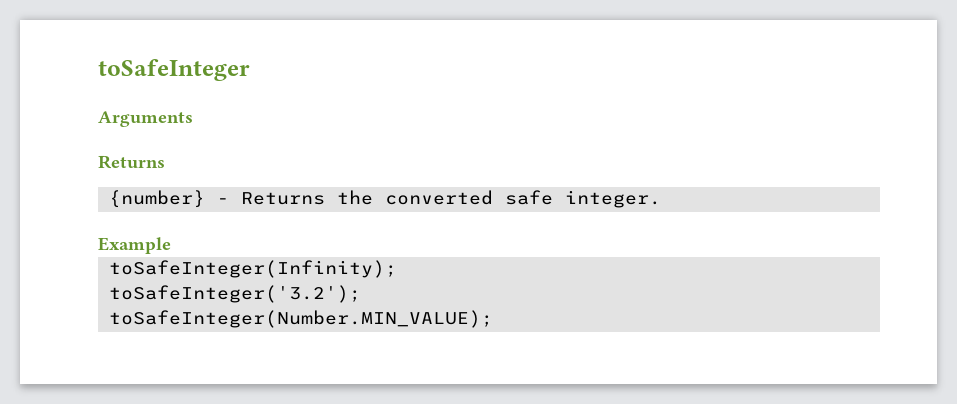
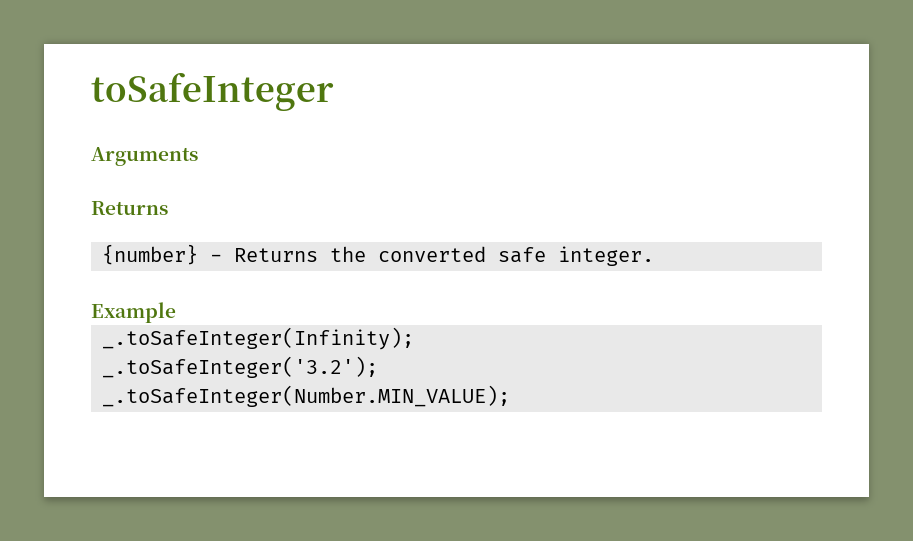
- toSafeInteger(Infinity);
- toSafeInteger('3.2');
- toSafeInteger(Number.MIN_VALUE);
+ _.toSafeInteger(Infinity);
+ _.toSafeInteger('3.2');
+ _.toSafeInteger(Number.MIN_VALUE);

